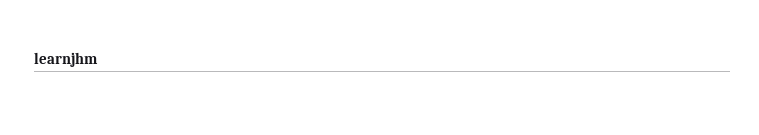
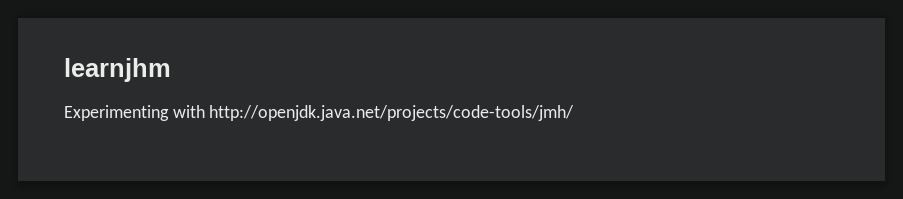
+ Experimenting with http://openjdk.java.net/projects/code-tools/jmh/

